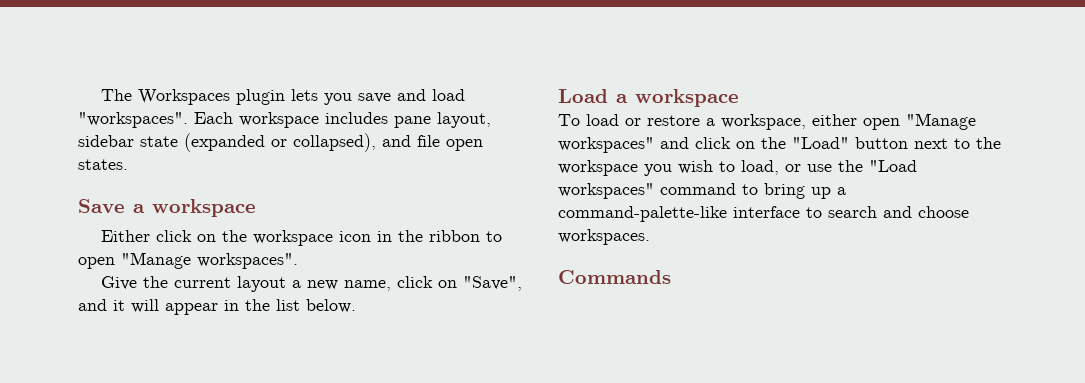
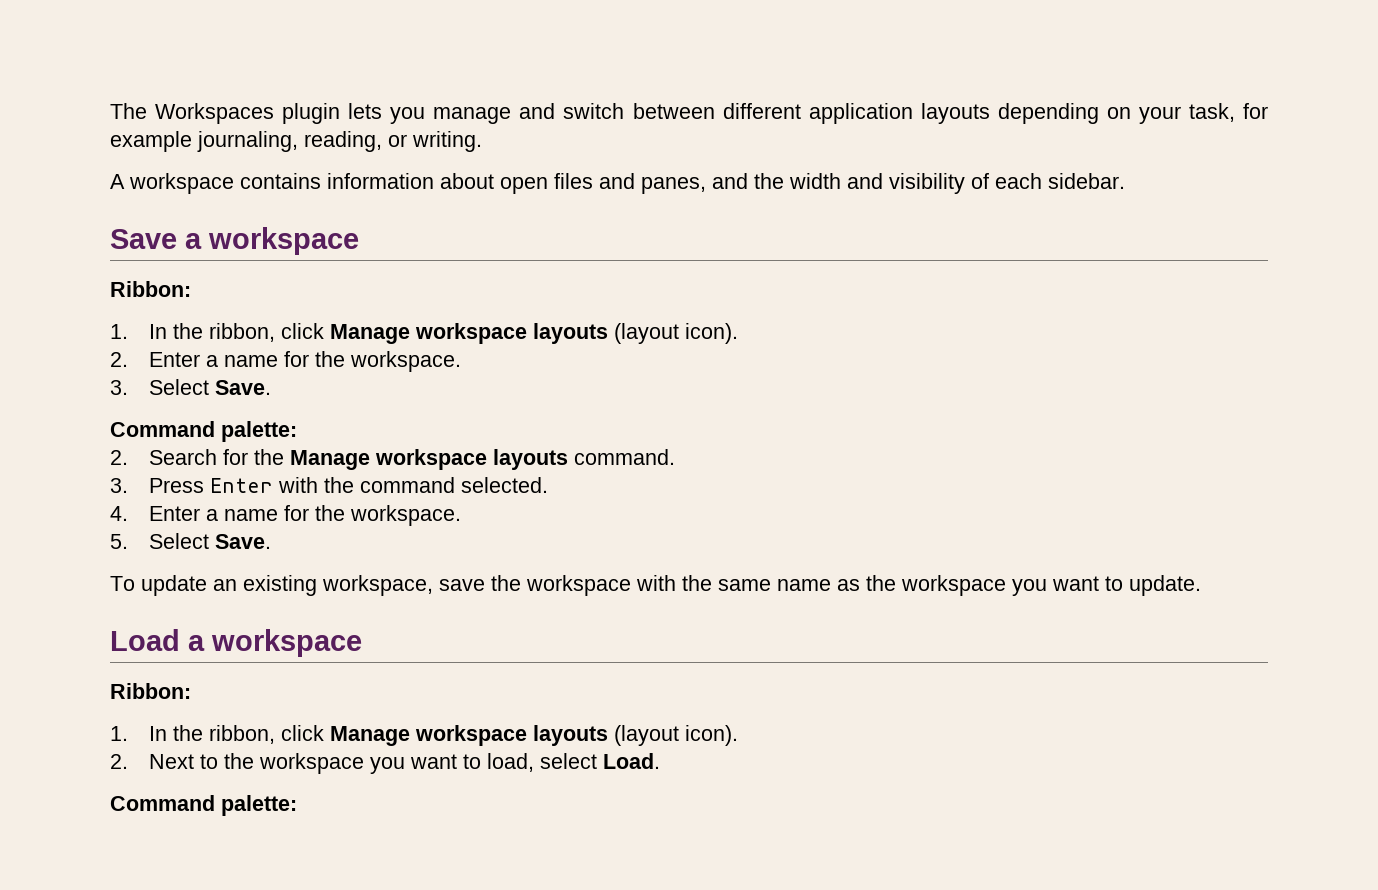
- The Workspaces plugin lets you save and load "workspaces". Each workspace includes pane layout, sidebar state (expanded or collapsed), and file open states.
+ The Workspaces plugin lets you manage and switch between different application layouts depending on your task, for example journaling, reading, or writing.
+ A workspace contains information about open files and panes, and the width and visibility of each sidebar.
  Save a workspace
- Either click on the workspace icon in the ribbon to open "Manage workspaces".
- Give the current layout a new name, click on "Save", and it will appear in the list below.
+ Ribbon:
+ 1. In the ribbon, click Manage workspace layouts (layout icon).
+ 2. Enter a name for the workspace.
+ 3. Select Save.
+ Command palette:
+ 2. Search for the Manage workspace layouts command.
+ 3. Press Enter with the command selected.
+ 4. Enter a name for the workspace.
+ 5. Select Save.
+ To update an existing workspace, save the workspace with the same name as the workspace you want to update.
  Load a workspace
- To load or restore a workspace, either open "Manage workspaces" and click on the "Load" button next to the workspace you wish to load, or use the "Load workspaces" command to bring up a command-palette-like interface to search and choose workspaces.
- Commands
+ Ribbon:
+ 1. In the ribbon, click Manage workspace layouts (layout icon).
+ 2. Next to the workspace you want to load, select Load.
+ Command palette:

